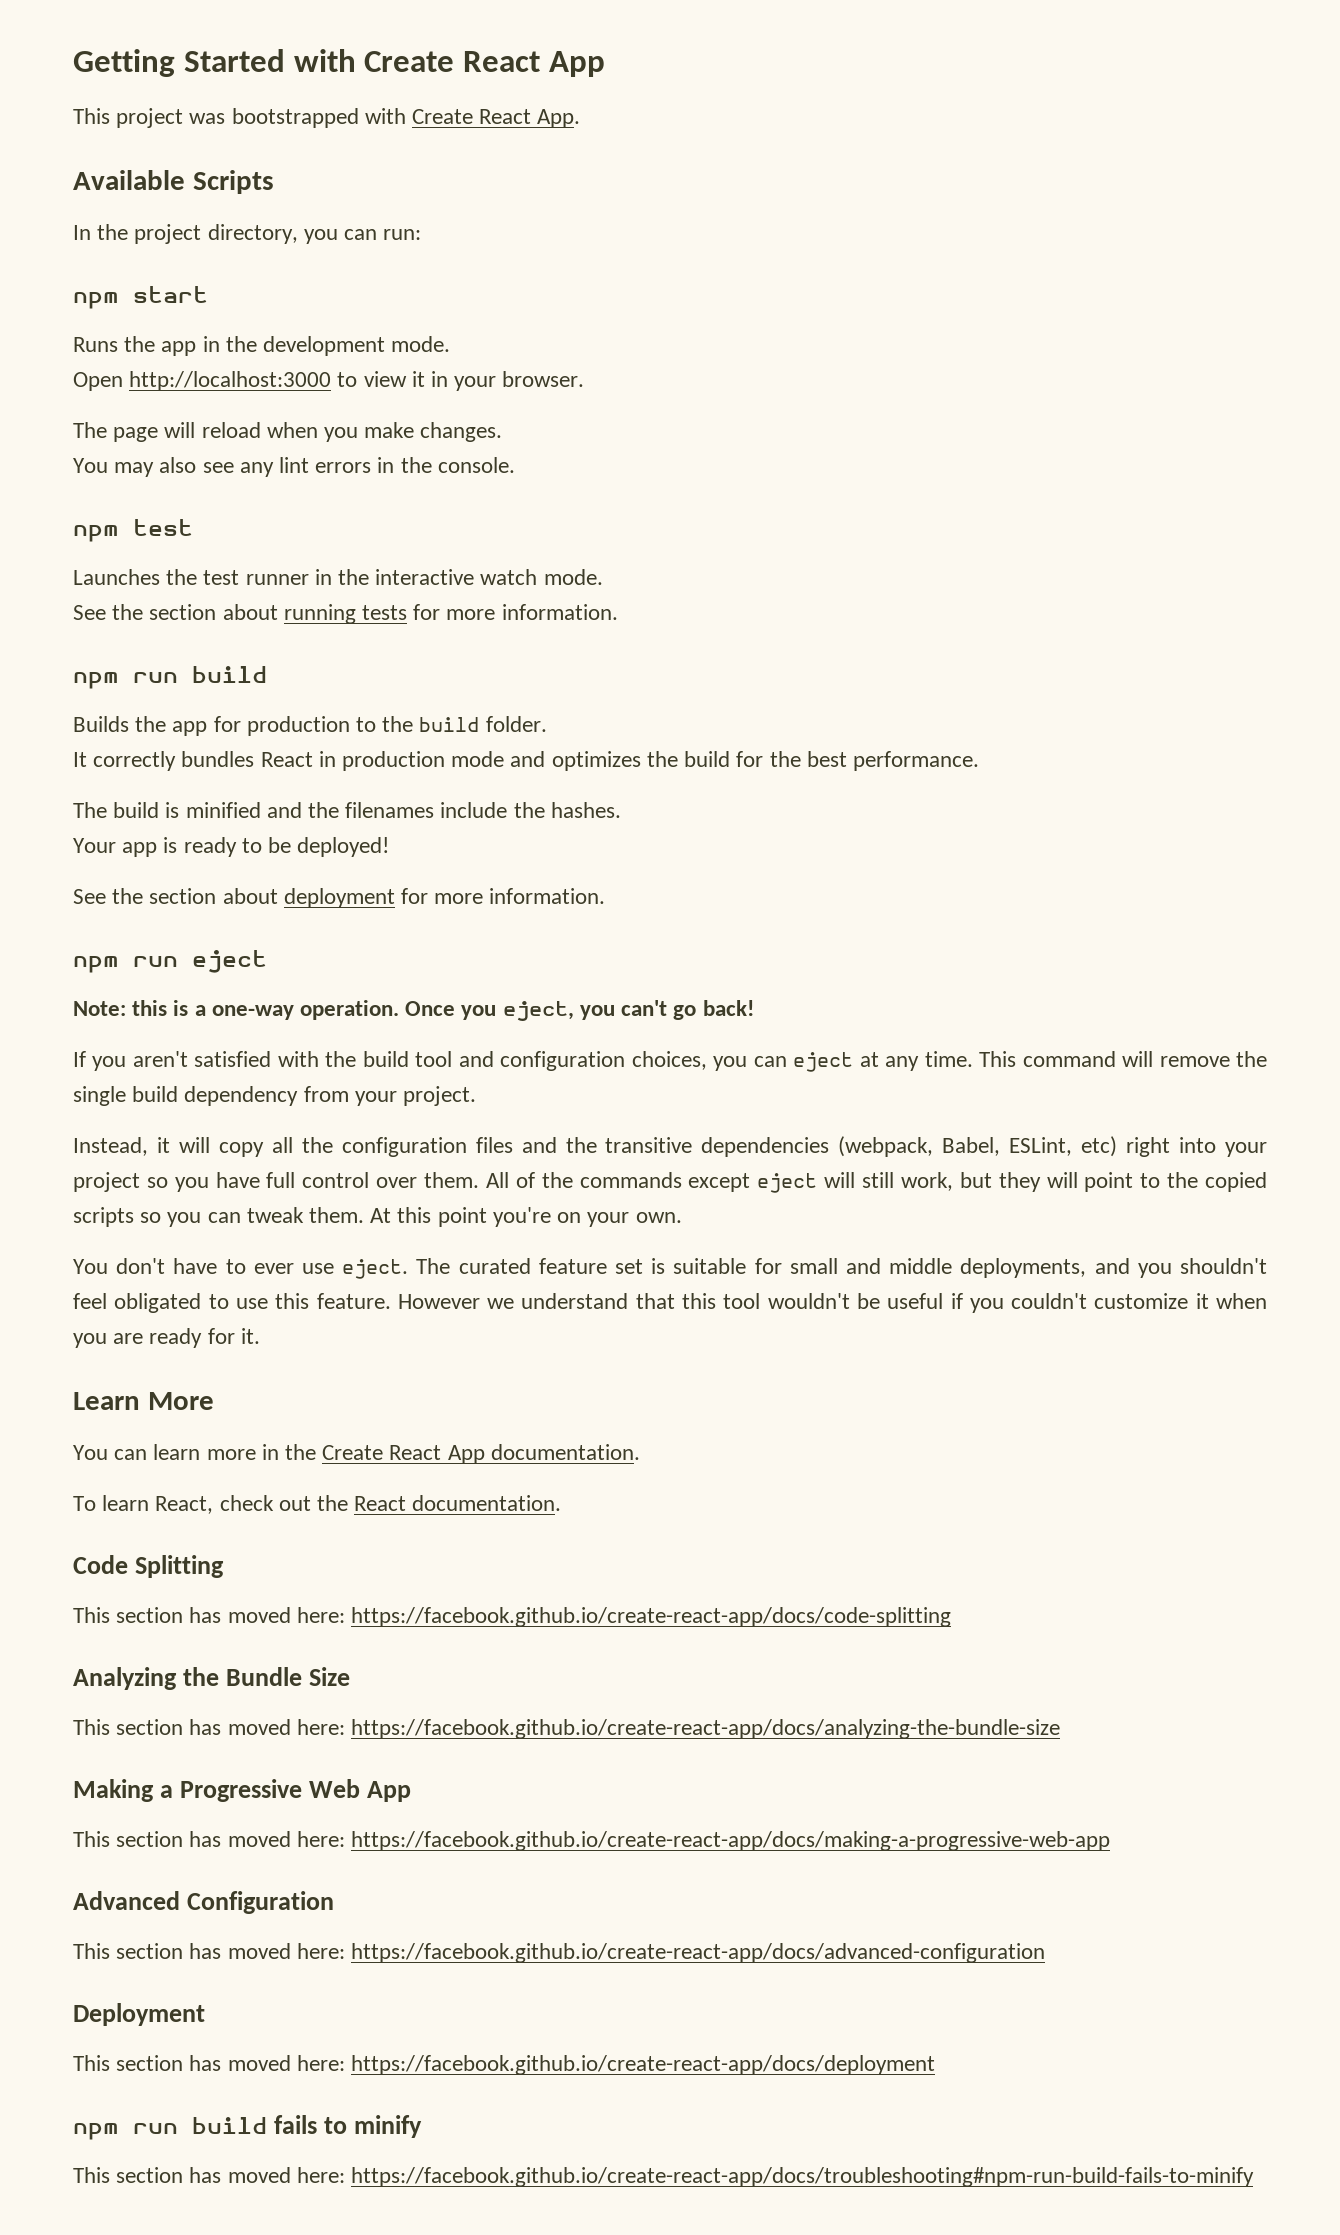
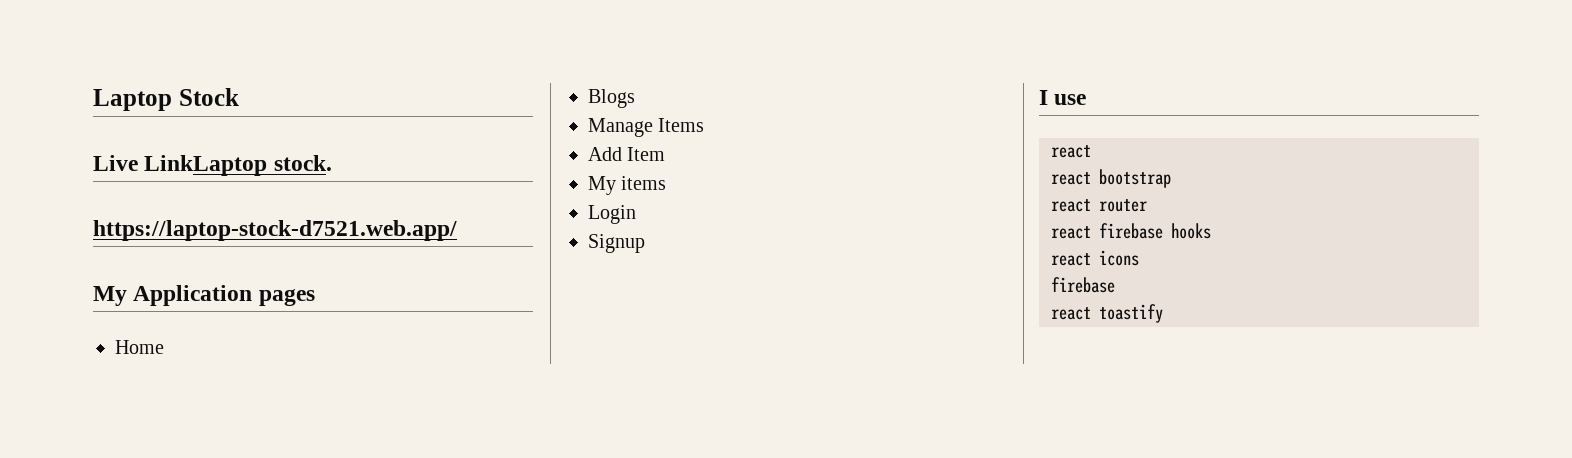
- Getting Started with Create React App
- This project was bootstrapped with Create React App.
- Available Scripts
- In the project directory, you can run:
- npm start
- Runs the app in the development mode.
- Open http://localhost:3000 to view it in your browser.
- The page will reload when you make changes.
- You may also see any lint errors in the console.
- npm test
- Launches the test runner in the interactive watch mode.
- See the section about running tests for more information.
- npm run build
- Builds the app for production to the build folder.
- It correctly bundles React in production mode and optimizes the build for the best performance.
- The build is minified and the filenames include the hashes.
- Your app is ready to be deployed!
- See the section about deployment for more information.
- npm run eject
- Note: this is a one-way operation. Once you eject, you can't go back!
- If you aren't satisfied with the build tool and configuration choices, you can eject at any time. This command will remove the single build dependency from your project.
- Instead, it will copy all the configuration files and the transitive dependencies (webpack, Babel, ESLint, etc) right into your project so you have full control over them. All of the commands except eject will still work, but they will point to the copied scripts so you can tweak them. At this point you're on your own.
- You don't have to ever use eject. The curated feature set is suitable for small and middle deployments, and you shouldn't feel obligated to use this feature. However we understand that this tool wouldn't be useful if you couldn't customize it when you are ready for it.
- Learn More
- You can learn more in the Create React App documentation.
- To learn React, check out the React documentation.
- Code Splitting
- This section has moved here: https://facebook.github.io/create-react-app/docs/code-splitting
- Analyzing the Bundle Size
- This section has moved here: https://facebook.github.io/create-react-app/docs/analyzing-the-bundle-size
- Making a Progressive Web App
- This section has moved here: https://facebook.github.io/create-react-app/docs/making-a-progressive-web-app
- Advanced Configuration
- This section has moved here: https://facebook.github.io/create-react-app/docs/advanced-configuration
- Deployment
- This section has moved here: https://facebook.github.io/create-react-app/docs/deployment
- npm run build fails to minify
- This section has moved here: https://facebook.github.io/create-react-app/docs/troubleshooting#npm-run-build-fails-to-minify
+ Laptop Stock
+ Live LinkLaptop stock.
+ https://laptop-stock-d7521.web.app/
+ My Application pages
+ Home
+ Blogs
+ Manage Items
+ Add Item
+ My items
+ Login
+ Signup
+ I use
+ react
+ react bootstrap
+ react router
+ react firebase hooks
+ react icons
+ firebase
+ react toastify

